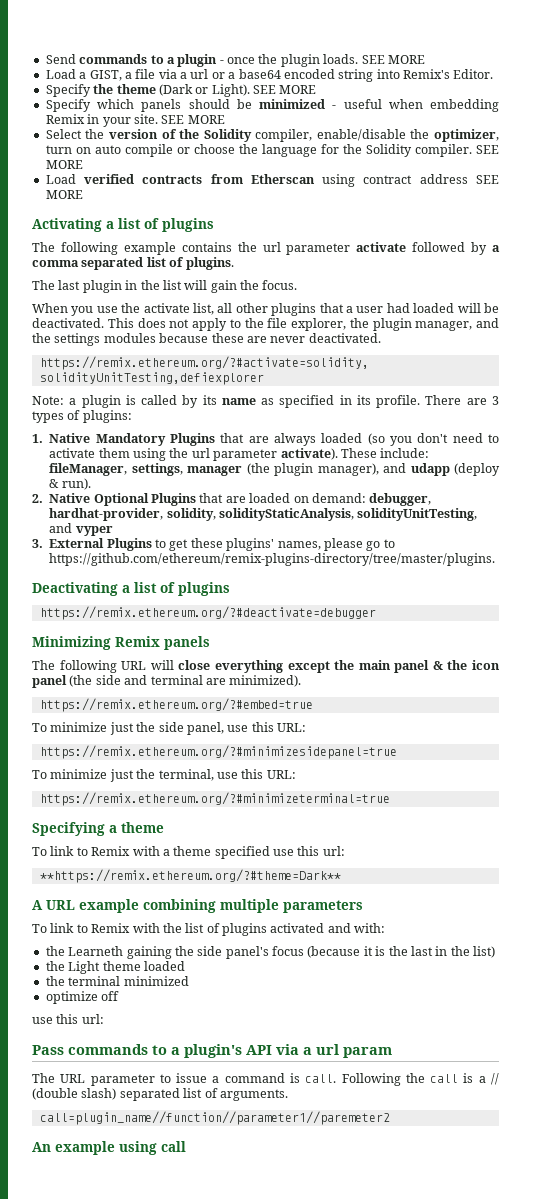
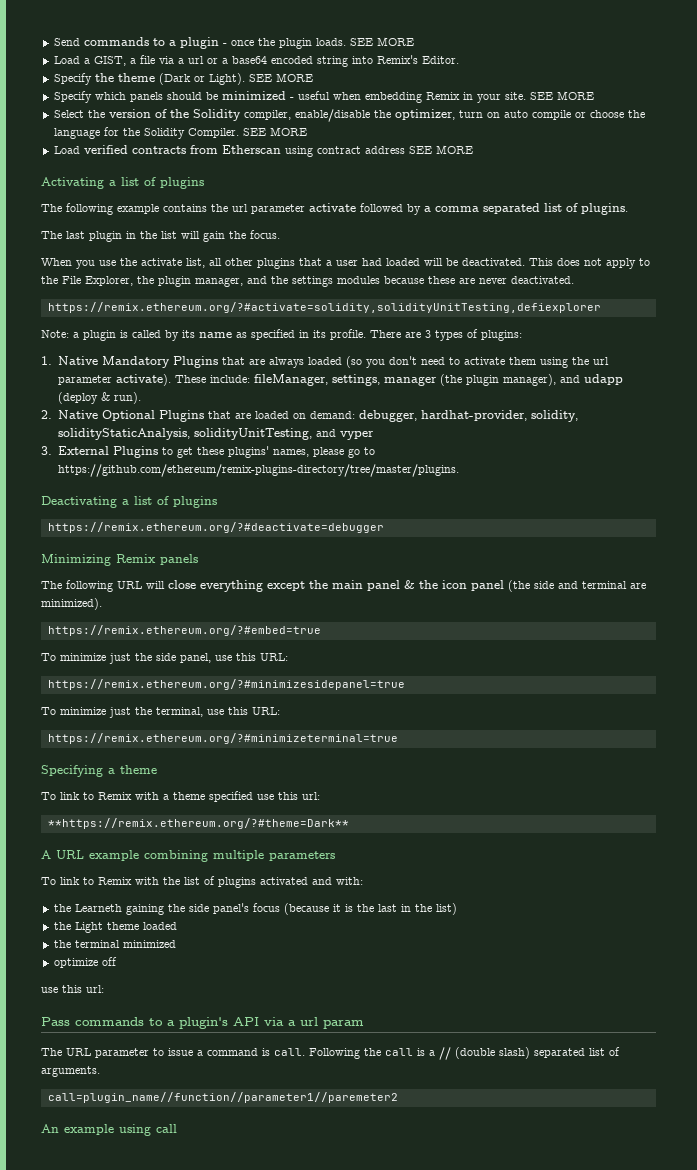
- Select the version of the Solidity compiler, enable/disable the optimizer, turn on auto compile or choose the language for the Solidity compiler.
+ Select the version of the Solidity compiler, enable/disable the optimizer, turn on auto compile or choose the language for the Solidity Compiler.
- This does not apply to the file explorer, the plugin manager, and the settings modules because these are never deactivated.
+ This does not apply to the File Explorer, the plugin manager, and the settings modules because these are never deactivated.

